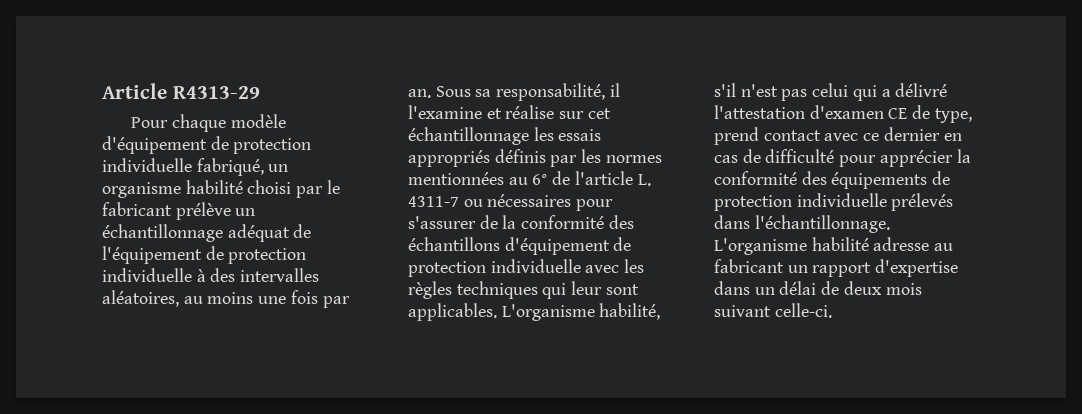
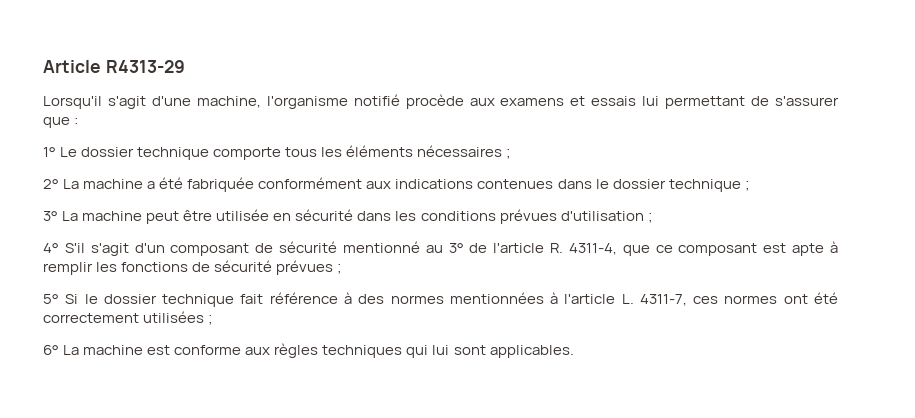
- Pour chaque modèle d'équipement de protection individuelle fabriqué, un organisme habilité choisi par le fabricant prélève un échantillonnage adéquat de l'équipement de protection individuelle à des intervalles aléatoires, au moins une fois par an. Sous sa responsabilité, il l'examine et réalise sur cet échantillonnage les essais appropriés définis par les normes mentionnées au 6° de l'article L. 4311-7 ou nécessaires pour s'assurer de la conformité des échantillons d'équipement de protection individuelle avec les règles techniques qui leur sont applicables. L'organisme habilité, s'il n'est pas celui qui a délivré l'attestation d'examen CE de type, prend contact avec ce dernier en cas de difficulté pour apprécier la conformité des équipements de protection individuelle prélevés dans l'échantillonnage. L'organisme habilité adresse au fabricant un rapport d'expertise dans un délai de deux mois suivant celle-ci.
+ Lorsqu'il s'agit d'une machine, l'organisme notifié procède aux examens et essais lui permettant de s'assurer que :
+ 1° Le dossier technique comporte tous les éléments nécessaires ;
+ 2° La machine a été fabriquée conformément aux indications contenues dans le dossier technique ;
+ 3° La machine peut être utilisée en sécurité dans les conditions prévues d'utilisation ;
+ 4° S'il s'agit d'un composant de sécurité mentionné au 3° de l'article R. 4311-4, que ce composant est apte à remplir les fonctions de sécurité prévues ;
+ 5° Si le dossier technique fait référence à des normes mentionnées à l'article L. 4311-7, ces normes ont été correctement utilisées ;
+ 6° La machine est conforme aux règles techniques qui lui sont applicables.

